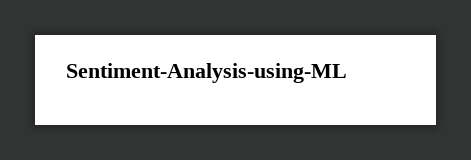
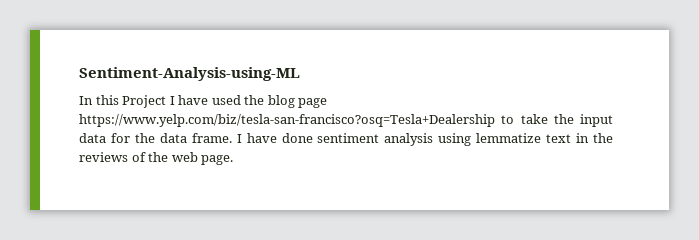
+ In this Project I have used the blog page https://www.yelp.com/biz/tesla-san-francisco?osq=Tesla+Dealership to take the input data for the data frame. I have done sentiment analysis using lemmatize text in the reviews of the web page.

